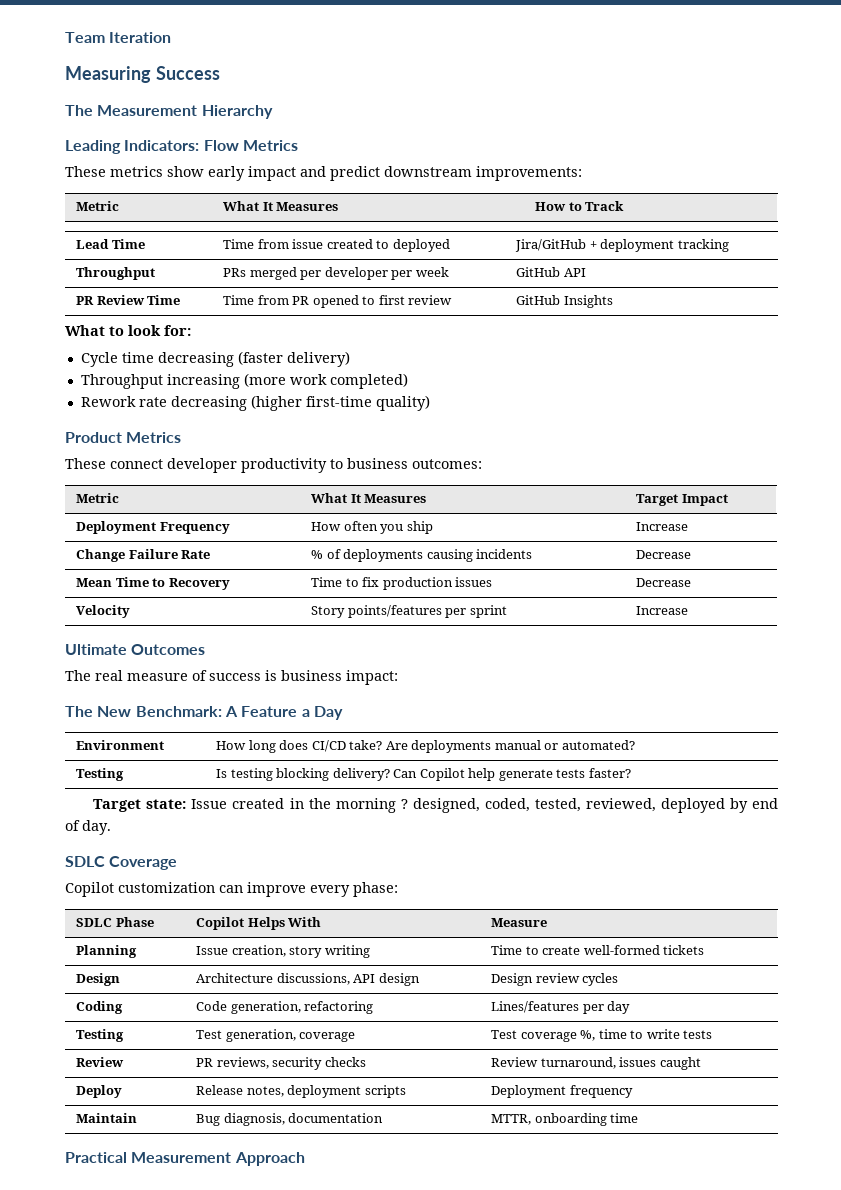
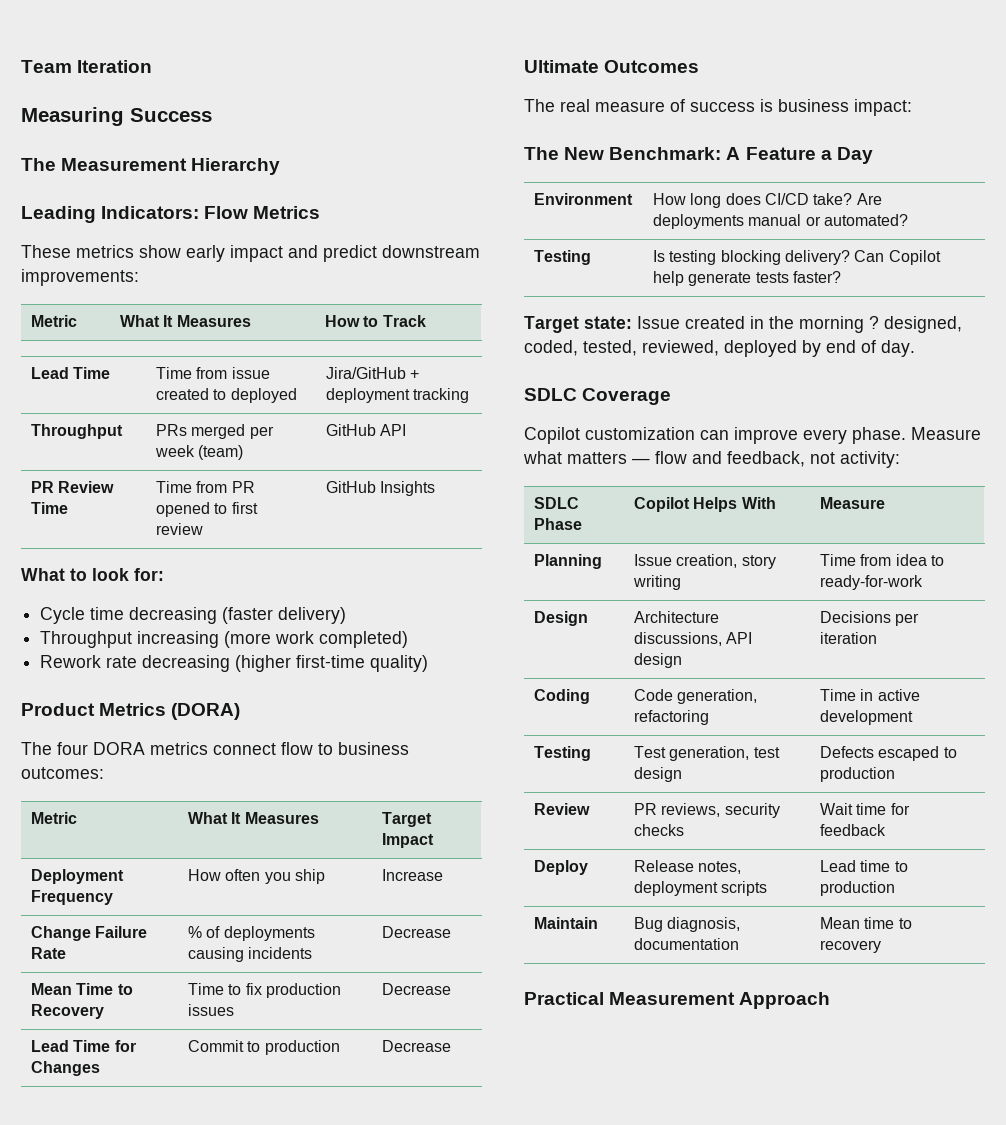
- Throughput | PRs merged per developer per week | GitHub API
+ Throughput | PRs merged per week (team) | GitHub API
- Product Metrics
- These connect developer productivity to business outcomes:
+ Product Metrics (DORA)
+ The four DORA metrics connect flow to business outcomes:
- Velocity | Story points/features per sprint | Increase
+ Lead Time for Changes | Commit to production | Decrease
- Copilot customization can improve every phase:
+ Copilot customization can improve every phase. Measure what matters — flow and feedback, not activity:
- Planning | Issue creation, story writing | Time to create well-formed tickets
+ Planning | Issue creation, story writing | Time from idea to ready-for-work
- Design | Architecture discussions, API design | Design review cycles
+ Design | Architecture discussions, API design | Decisions per iteration
- Coding | Code generation, refactoring | Lines/features per day
+ Coding | Code generation, refactoring | Time in active development
- Testing | Test generation, coverage | Test coverage %, time to write tests
+ Testing | Test generation, test design | Defects escaped to production
- Review | PR reviews, security checks | Review turnaround, issues caught
+ Review | PR reviews, security checks | Wait time for feedback
- Deploy | Release notes, deployment scripts | Deployment frequency
+ Deploy | Release notes, deployment scripts | Lead time to production
- Maintain | Bug diagnosis, documentation | MTTR, onboarding time
+ Maintain | Bug diagnosis, documentation | Mean time to recovery

